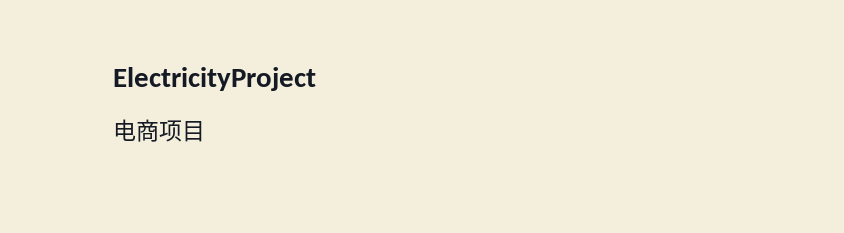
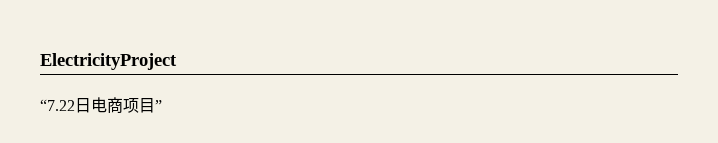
- 电商项目
+ “7.22日电商项目”

